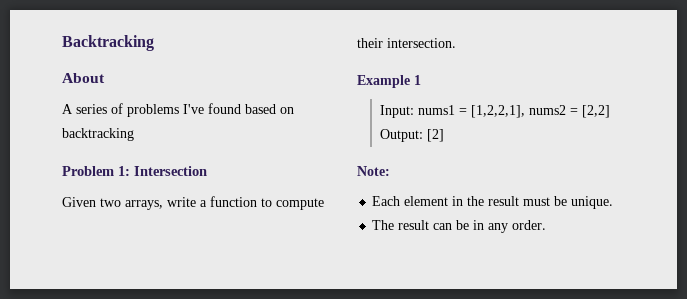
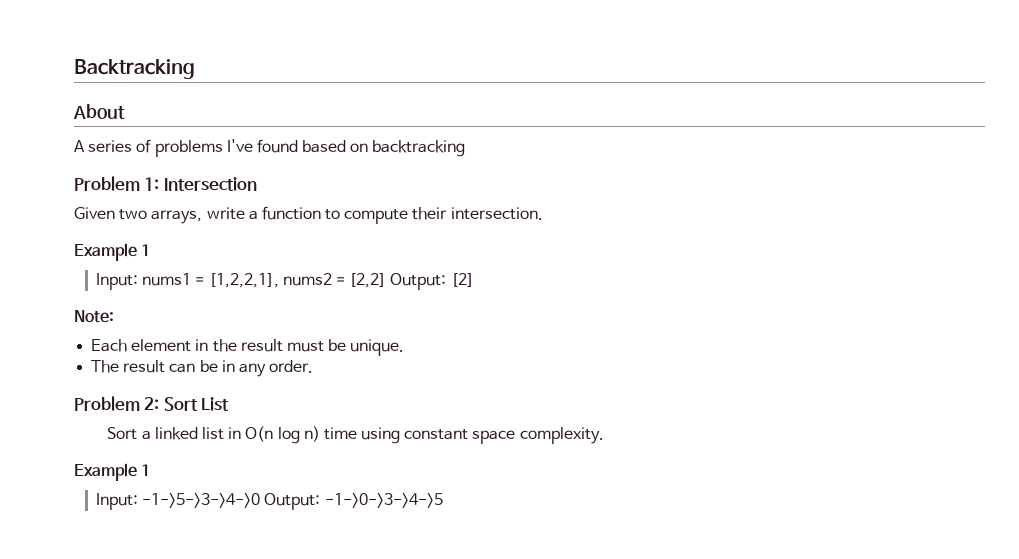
+ Problem 2: Sort List
+ Sort a linked list in O(n log n) time using constant space complexity.
+ Example 1
+ Input: -1->5->3->4->0 Output: -1->0->3->4->5

